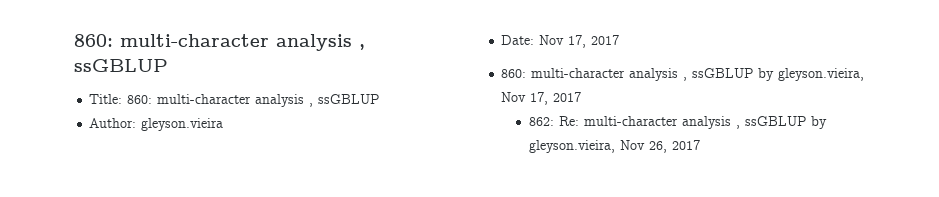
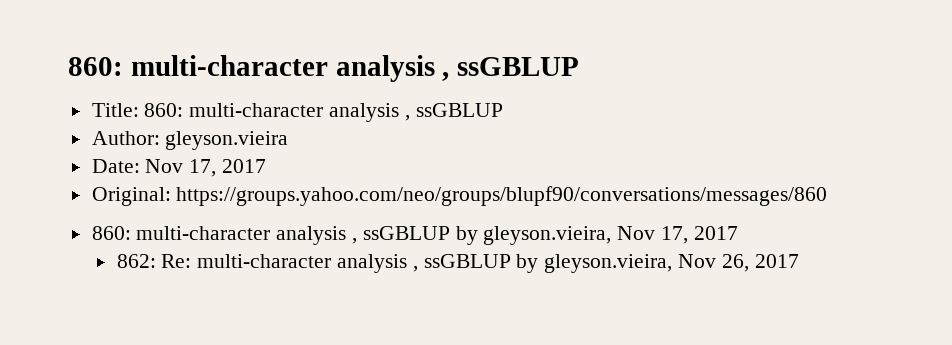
+ Original: https://groups.yahoo.com/neo/groups/blupf90/conversations/messages/860

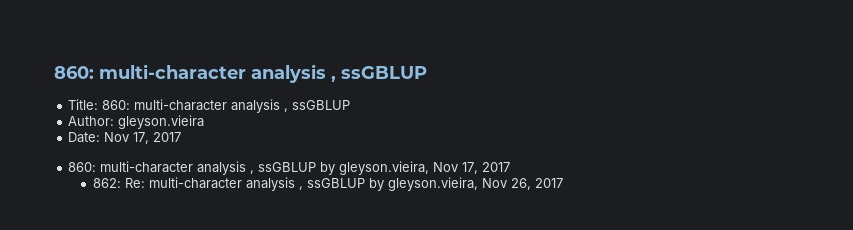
- Original: https://groups.yahoo.com/neo/groups/blupf90/conversations/messages/860

